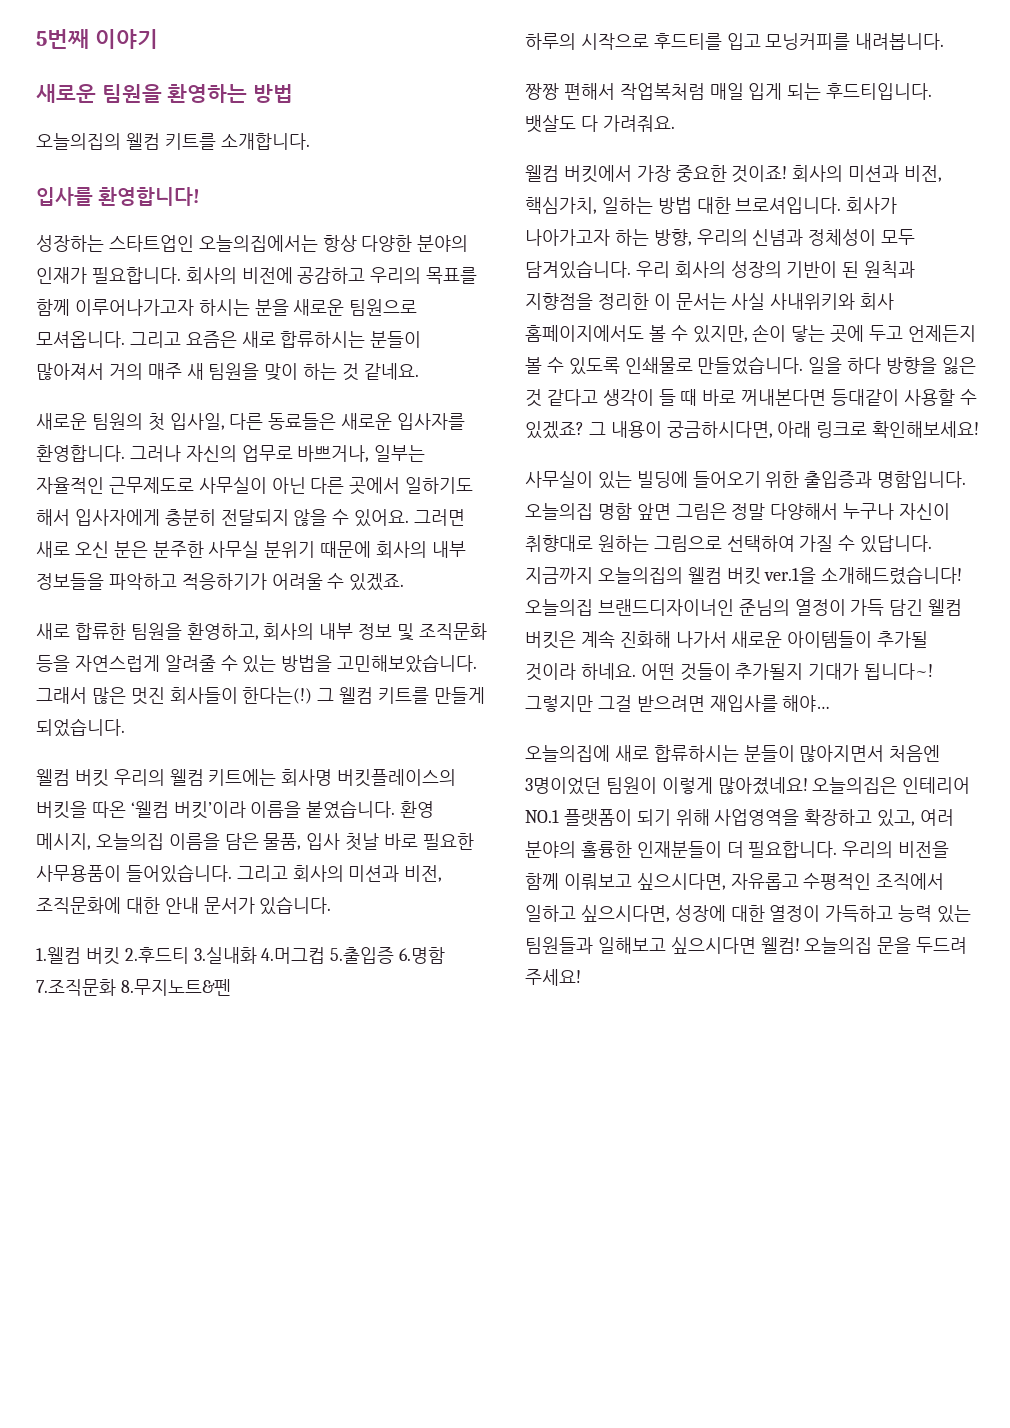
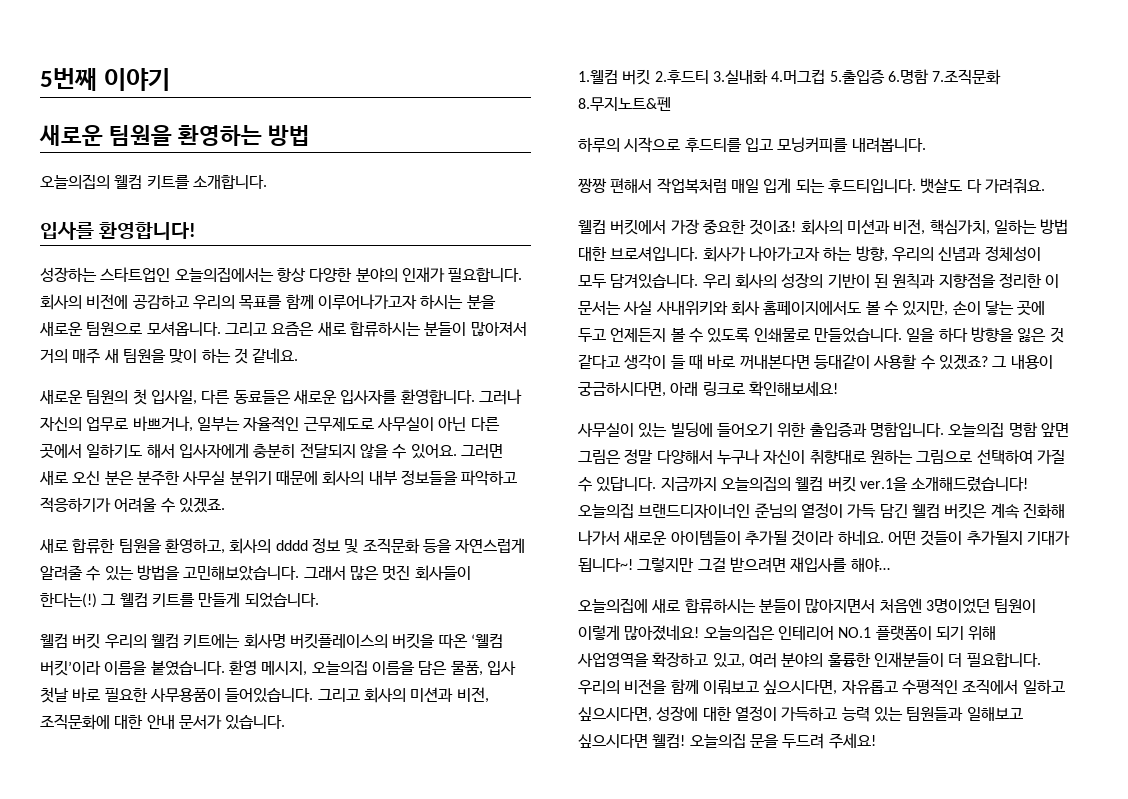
- 새로 합류한 팀원을 환영하고, 회사의 내부 정보 및 조직문화 등을 자연스럽게 알려줄 수 있는 방법을 고민해보았습니다.
+ 새로 합류한 팀원을 환영하고, 회사의 dddd 정보 및 조직문화 등을 자연스럽게 알려줄 수 있는 방법을 고민해보았습니다.

